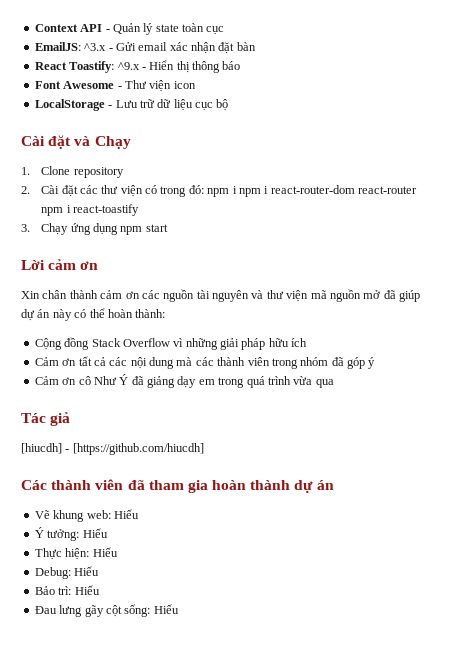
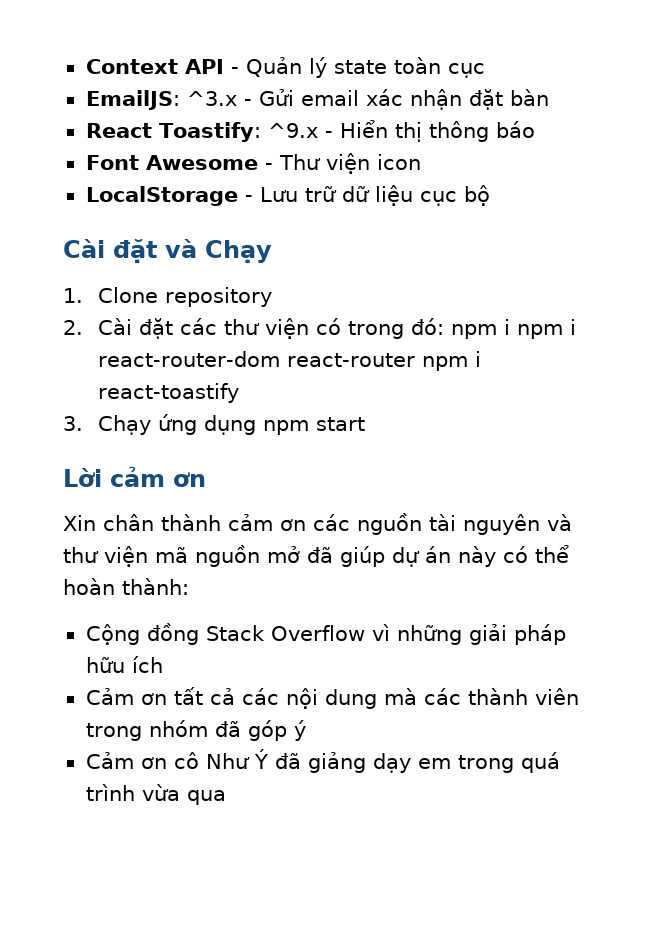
- Tác giả
- [hiucdh] - [https://github.com/hiucdh]
- Các thành viên đã tham gia hoàn thành dự án
- Vẽ khung web: Hiếu
- Ý tưởng: Hiếu
- Thực hiện: Hiếu
- Debug: Hiếu
- Bảo trì: Hiếu
- Đau lưng gãy cột sống: Hiếu

